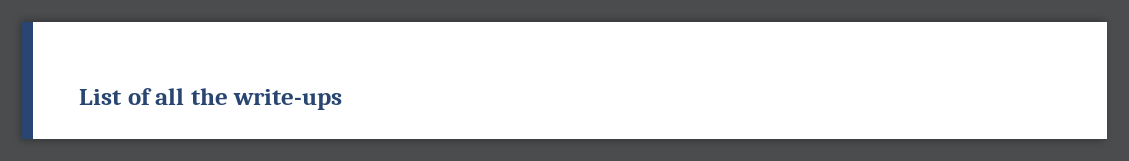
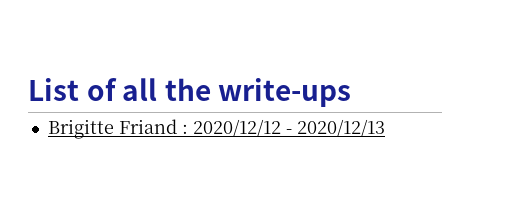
+ Brigitte Friand : 2020/12/12 - 2020/12/13

